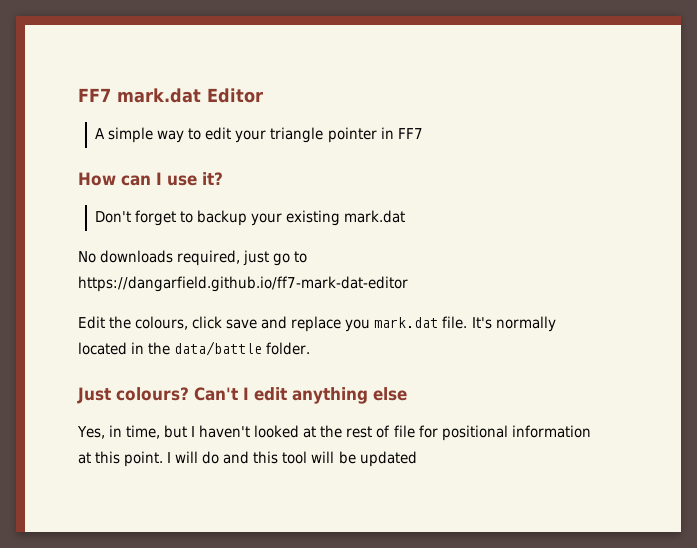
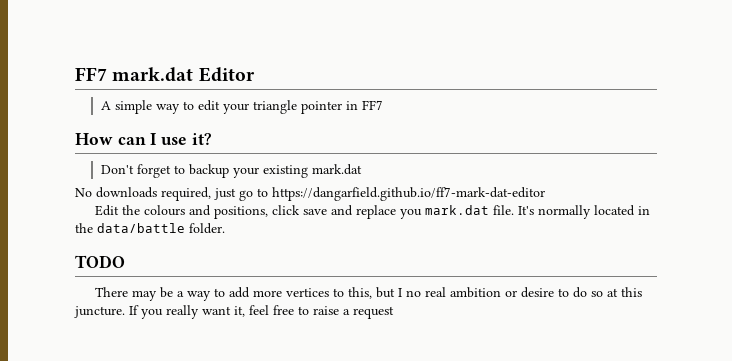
- Edit the colours, click save and replace you mark.dat file.
+ Edit the colours and positions, click save and replace you mark.dat file.
- Just colours? Can't I edit anything else
- Yes, in time, but I haven't looked at the rest of file for positional information at this point. I will do and this tool will be updated
+ TODO
+ There may be a way to add more vertices to this, but I no real ambition or desire to do so at this juncture. If you really want it, feel free to raise a request

